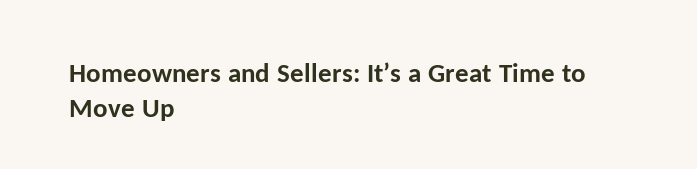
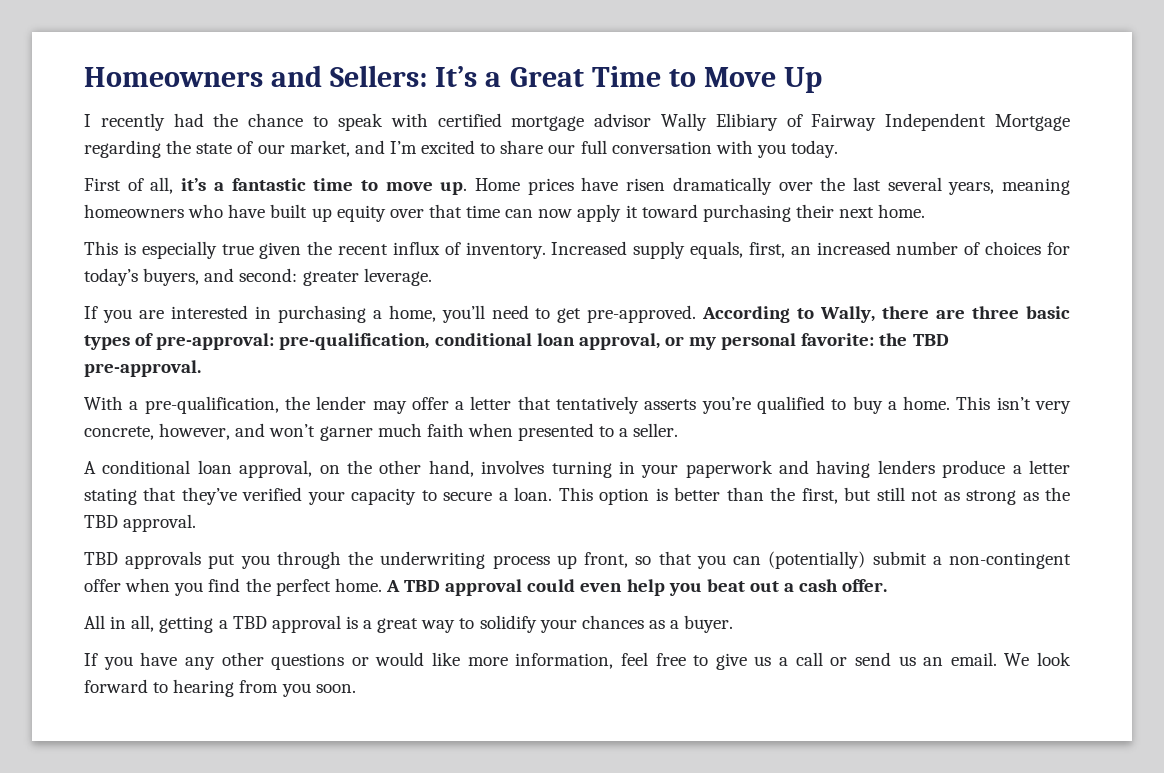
+ I recently had the chance to speak with certified mortgage advisor Wally Elibiary of Fairway Independent Mortgage regarding the state of our market, and I’m excited to share our full conversation with you today.
+ First of all, it’s a fantastic time to move up. Home prices have risen dramatically over the last several years, meaning homeowners who have built up equity over that time can now apply it toward purchasing their next home.
+ This is especially true given the recent influx of inventory. Increased supply equals, first, an increased number of choices for today’s buyers, and second: greater leverage.
+ If you are interested in purchasing a home, you’ll need to get pre-approved. According to Wally, there are three basic types of pre-approval: pre-qualification, conditional loan approval, or my personal favorite: the TBD pre-approval.
+ With a pre-qualification, the lender may offer a letter that tentatively asserts you’re qualified to buy a home. This isn’t very concrete, however, and won’t garner much faith when presented to a seller.
+ A conditional loan approval, on the other hand, involves turning in your paperwork and having lenders produce a letter stating that they’ve verified your capacity to secure a loan. This option is better than the first, but still not as strong as the TBD approval.
+ TBD approvals put you through the underwriting process up front, so that you can (potentially) submit a non-contingent offer when you find the perfect home. A TBD approval could even help you beat out a cash offer.
+ All in all, getting a TBD approval is a great way to solidify your chances as a buyer.
+ If you have any other questions or would like more information, feel free to give us a call or send us an email. We look forward to hearing from you soon.

